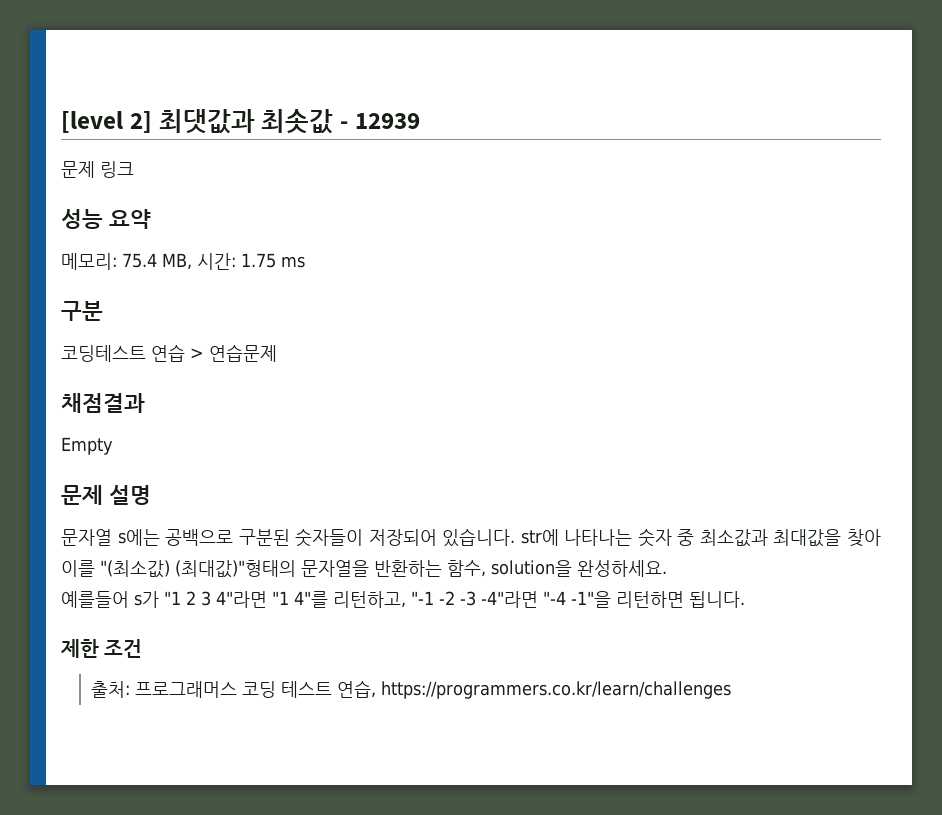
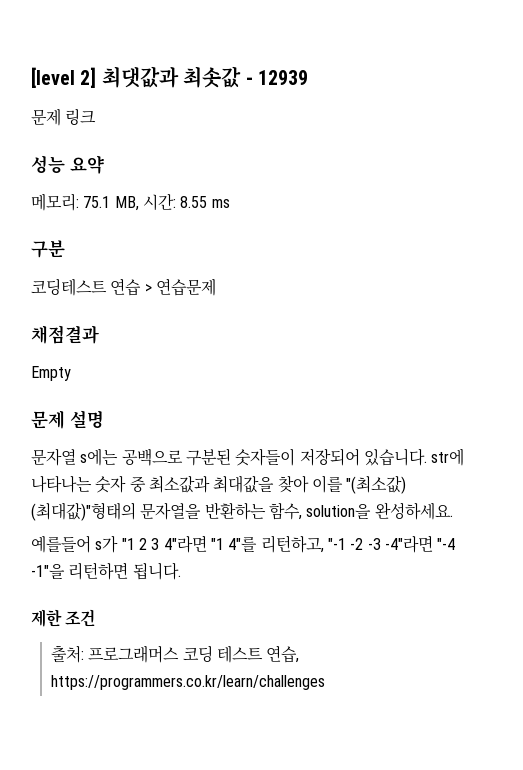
- 메모리: 75.4 MB, 시간: 1.75 ms
+ 메모리: 75.1 MB, 시간: 8.55 ms

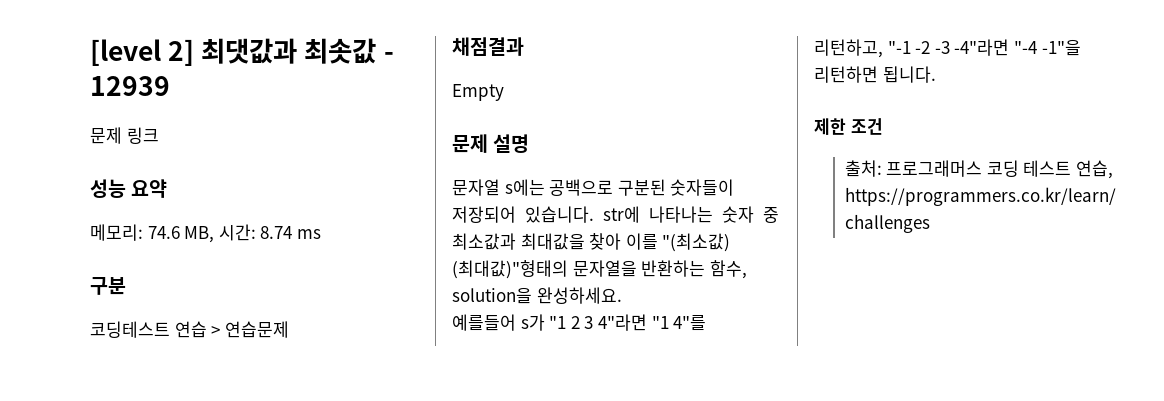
- 메모리: 75.1 MB, 시간: 8.55 ms
+ 메모리: 74.6 MB, 시간: 8.74 ms

